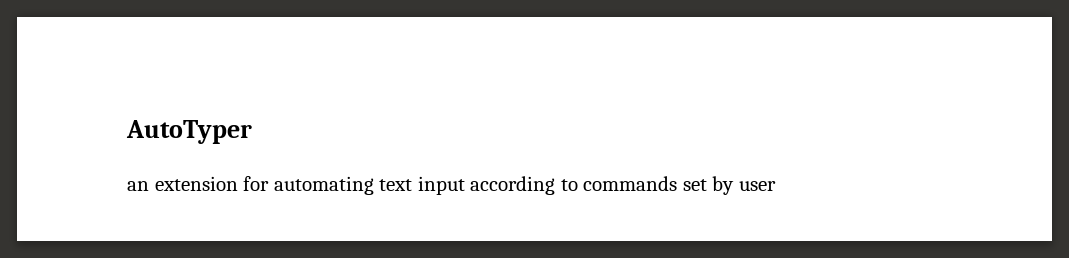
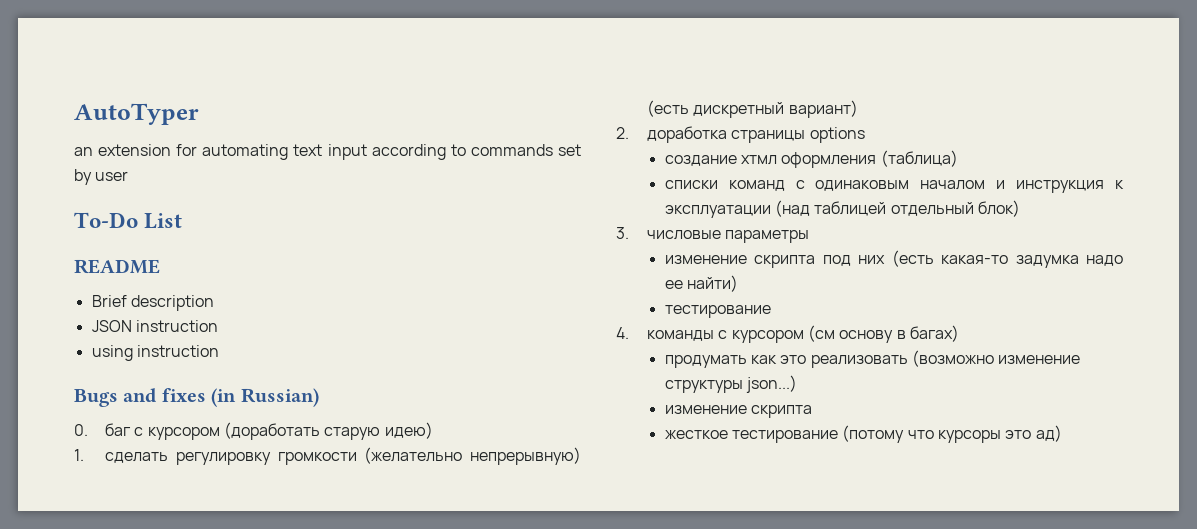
+ To-Do List
+ README
+ Brief description
+ JSON instruction
+ using instruction
+ Bugs and fixes (in Russian)
+ 0. баг с курсором (доработать старую идею)
+ 1. сделать регулировку громкости (желательно непрерывную) (есть дискретный вариант)
+ 2. доработка страницы options
+ создание хтмл оформления (таблица)
+ списки команд с одинаковым началом и инструкция к эксплуатации (над таблицей отдельный блок)
+ 3. числовые параметры
+ изменение скрипта под них (есть какая-то задумка надо ее найти)
+ тестирование
+ 4. команды с курсором (см основу в багах)
+ продумать как это реализовать (возможно изменение структуры json...)
+ изменение скрипта
+ жесткое тестирование (потому что курсоры это ад)

